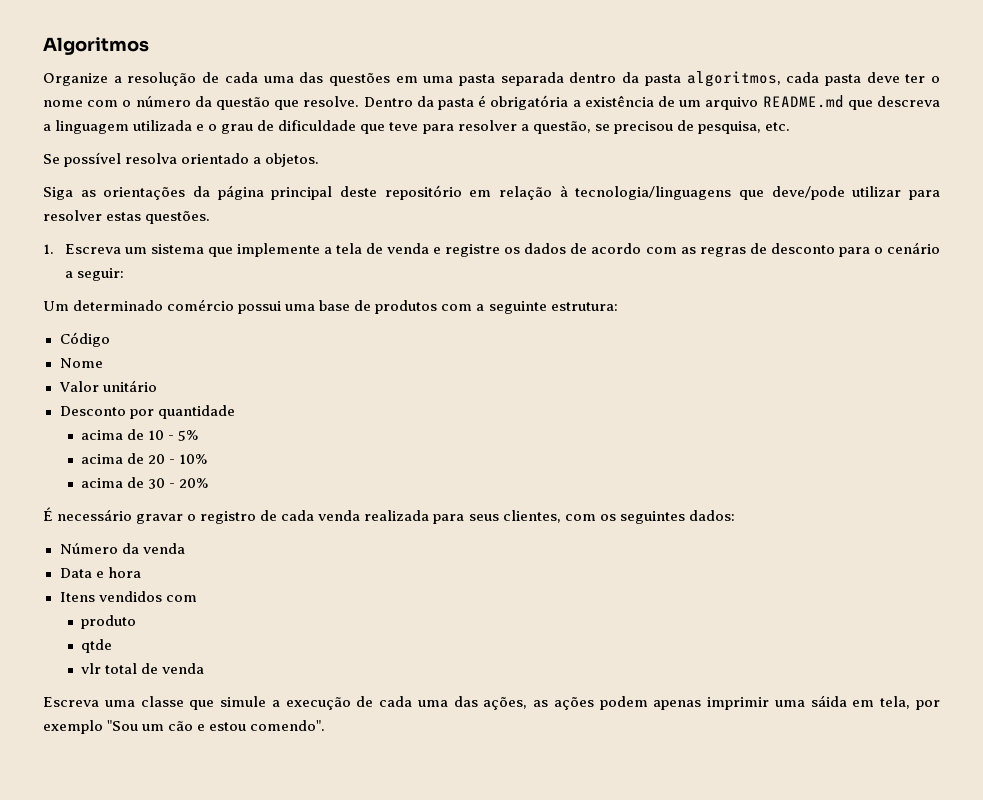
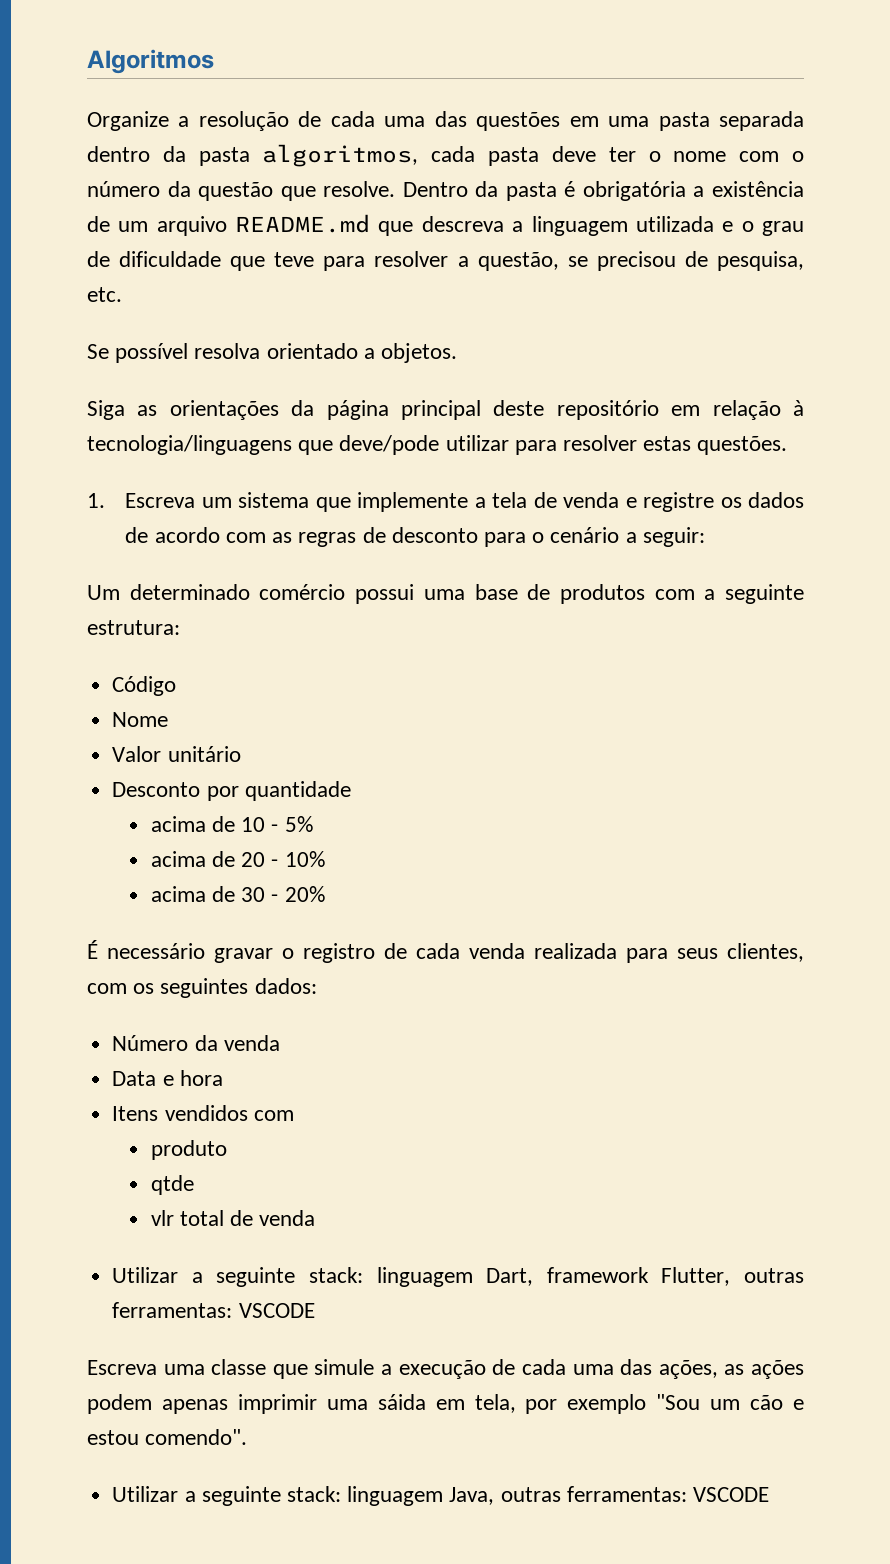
+ Utilizar a seguinte stack: linguagem Dart, framework Flutter, outras ferramentas: VSCODE
+ Utilizar a seguinte stack: linguagem Java, outras ferramentas: VSCODE

